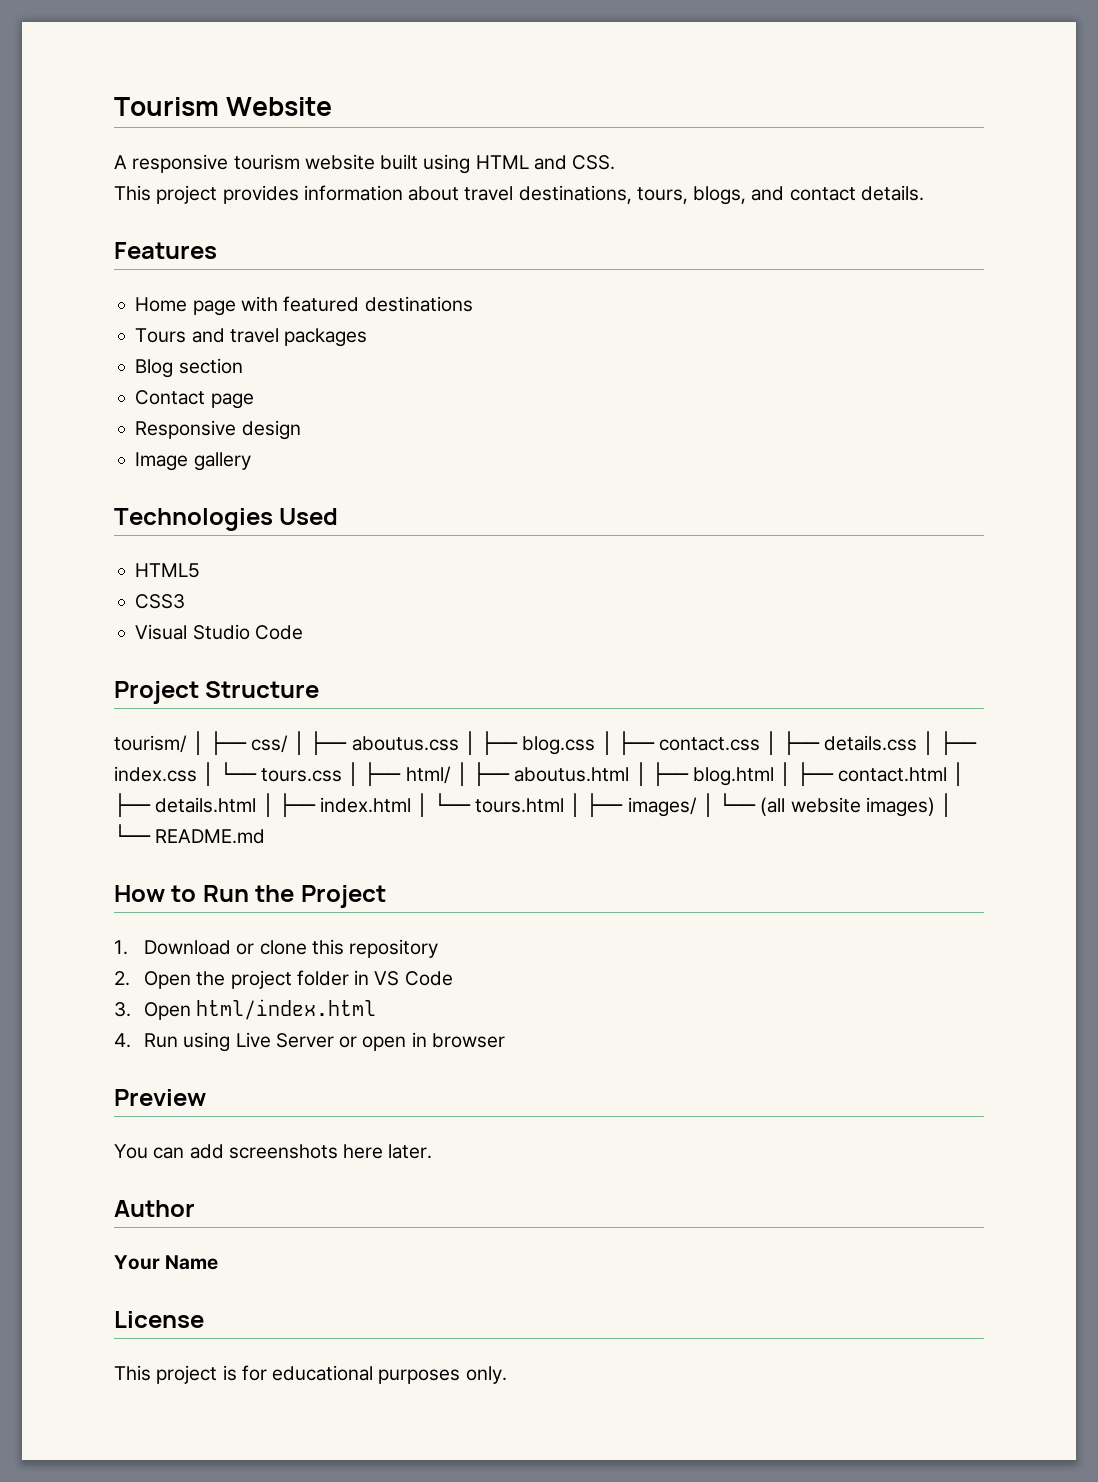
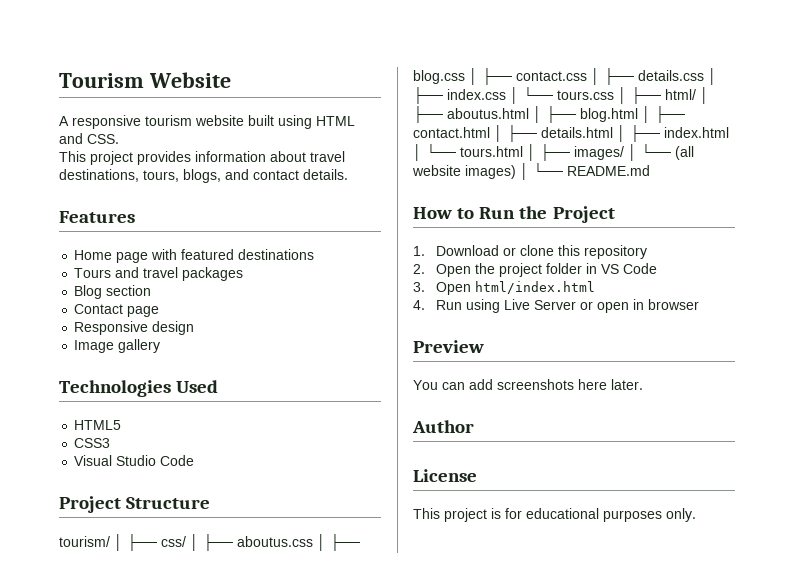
- Your Name

